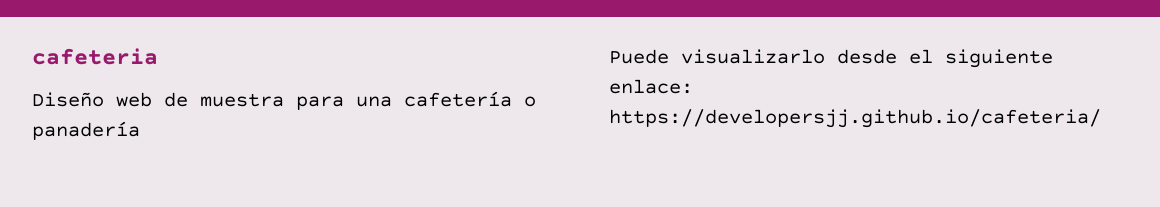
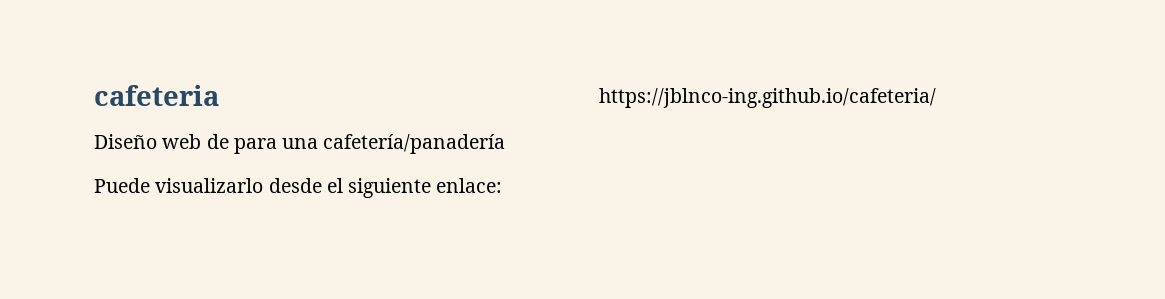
- Diseño web de muestra para una cafetería o panadería
+ Diseño web de para una cafetería/panadería
- Puede visualizarlo desde el siguiente enlace: https://developersjj.github.io/cafeteria/
+ Puede visualizarlo desde el siguiente enlace: https://jblnco-ing.github.io/cafeteria/

